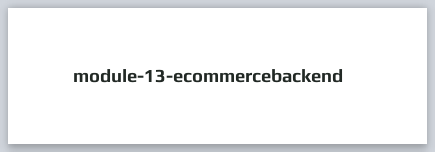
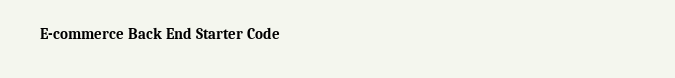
- module-13-ecommercebackend
+ E-commerce Back End Starter Code

